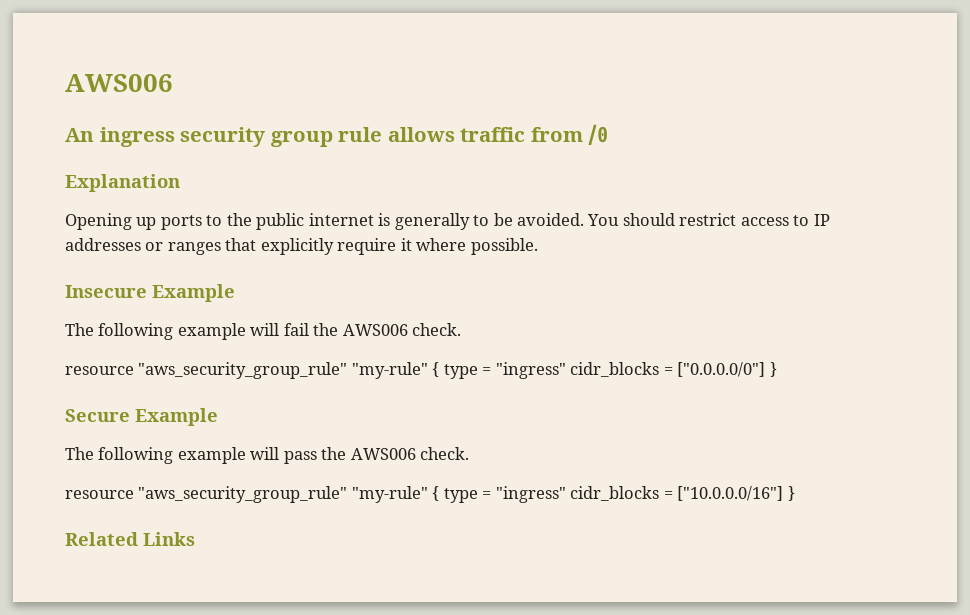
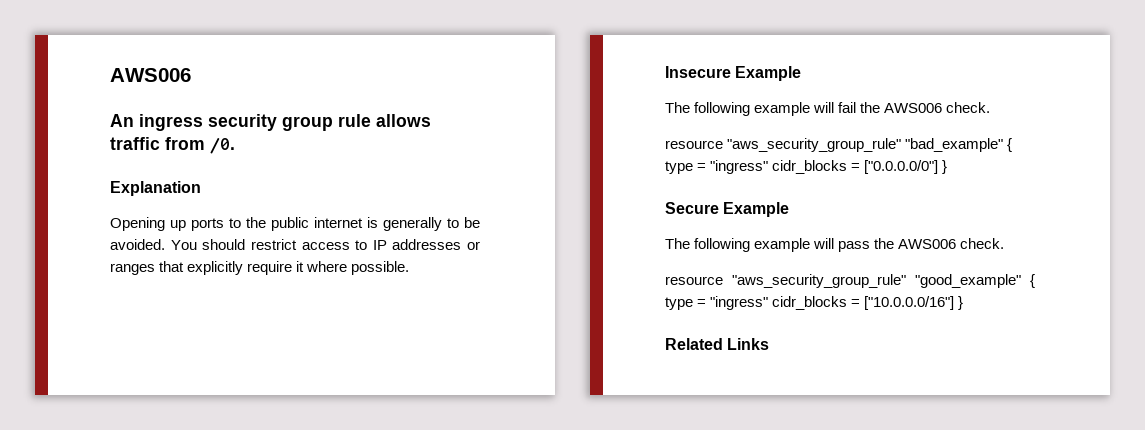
- An ingress security group rule allows traffic from /0
+ An ingress security group rule allows traffic from /0.
- resource "aws_security_group_rule" "my-rule" { type = "ingress" cidr_blocks = ["0.0.0.0/0"] }
+ resource "aws_security_group_rule" "bad_example" { type = "ingress" cidr_blocks = ["0.0.0.0/0"] }
- resource "aws_security_group_rule" "my-rule" { type = "ingress" cidr_blocks = ["10.0.0.0/16"] }
+ resource "aws_security_group_rule" "good_example" { type = "ingress" cidr_blocks = ["10.0.0.0/16"] }

